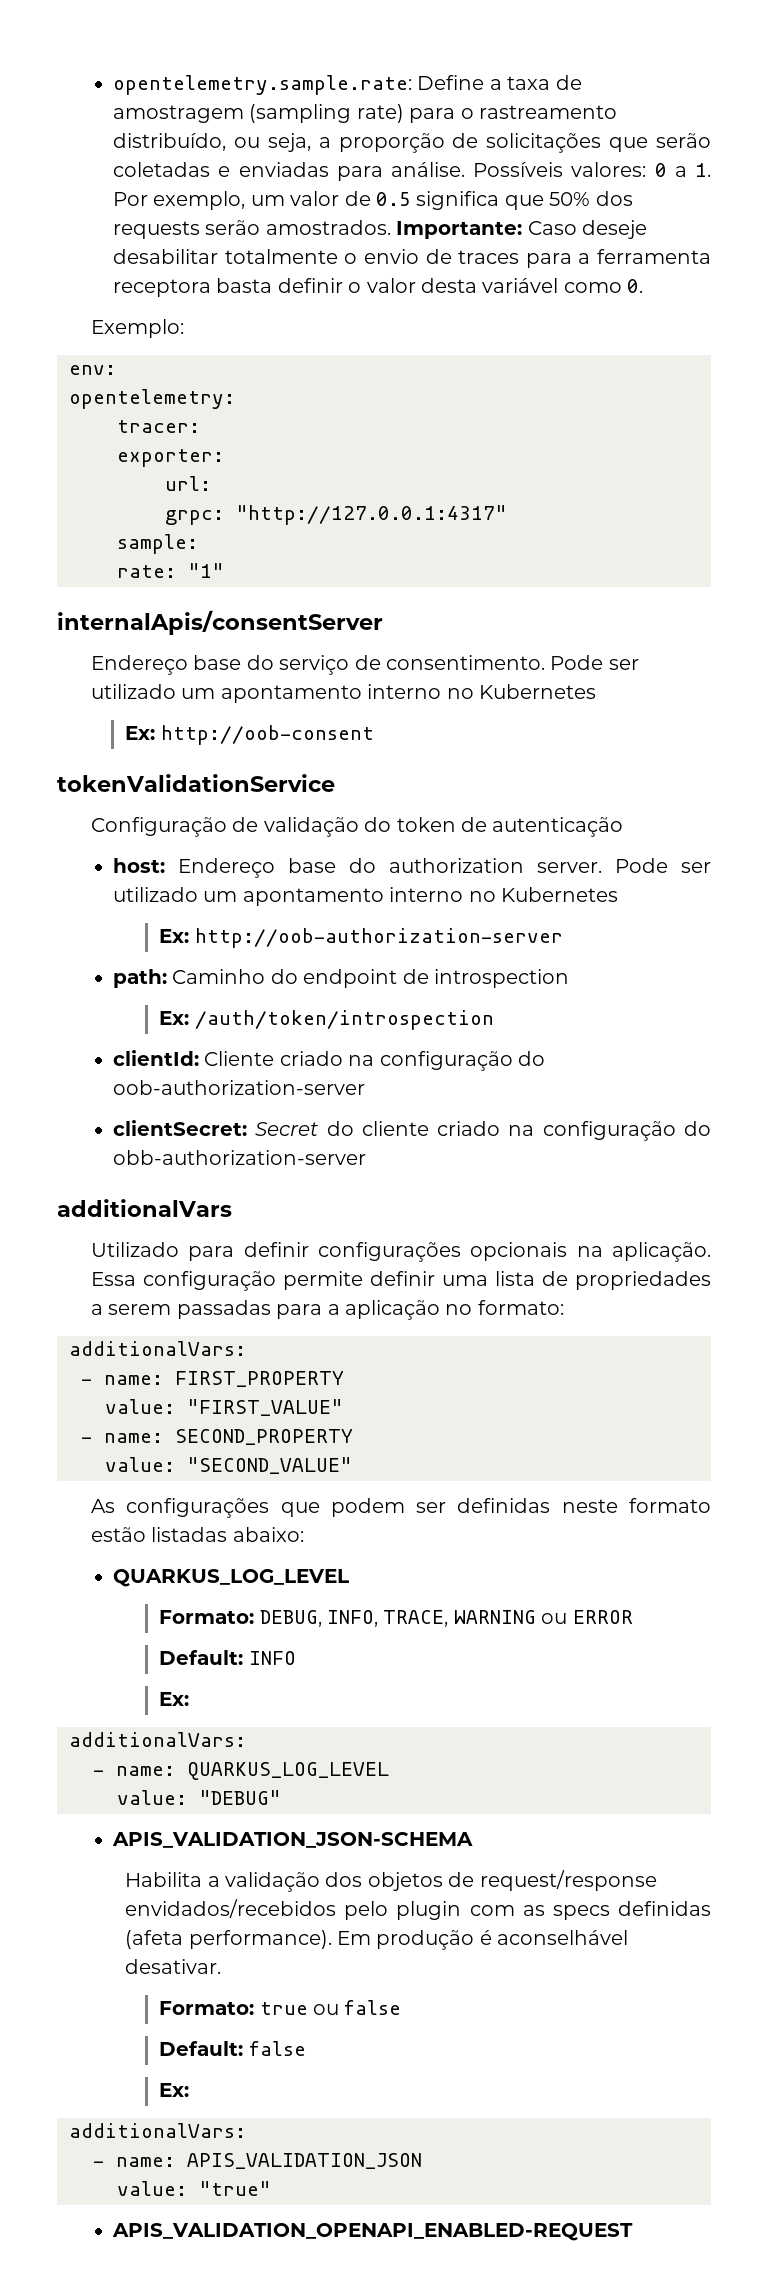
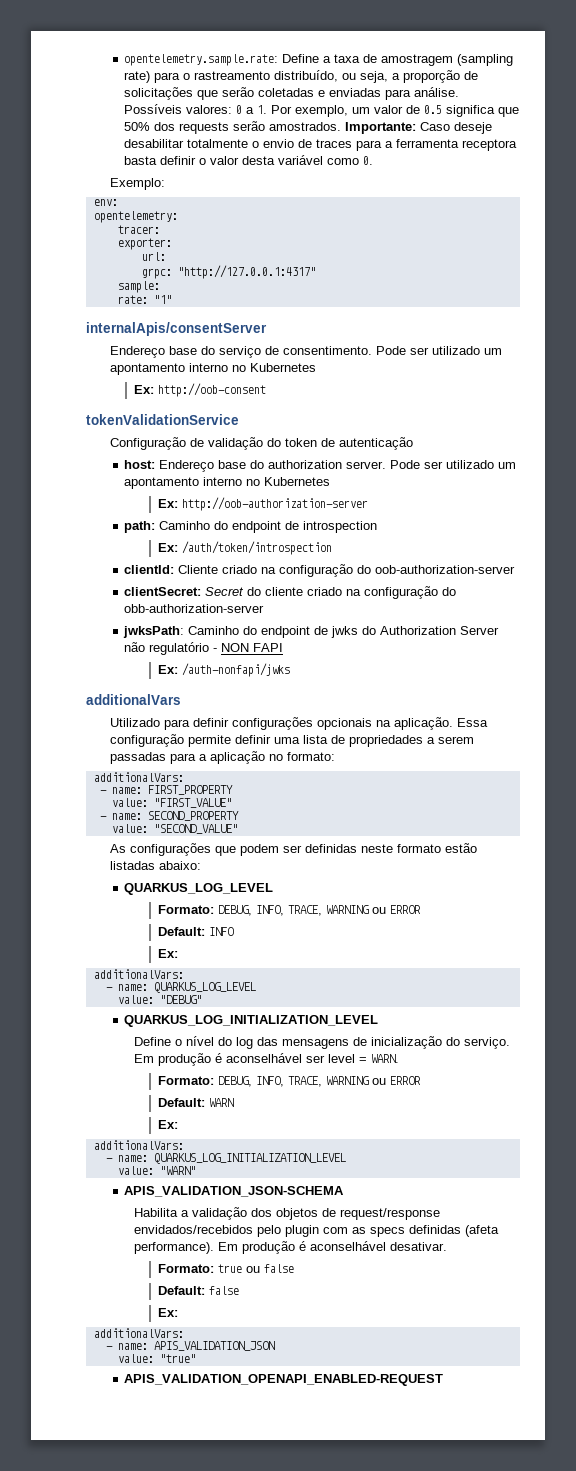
+ jwksPath: Caminho do endpoint de jwks do Authorization Server não regulatório - NON FAPI
+ Ex: /auth-nonfapi/jwks
  value: "DEBUG"
+ QUARKUS_LOG_INITIALIZATION_LEVEL
+ Define o nível do log das mensagens de inicialização do serviço. Em produção é aconselhável ser level = WARN.
+ Formato: DEBUG, INFO, TRACE, WARNING ou ERROR
+ Default: WARN
+ Ex:
+ additionalVars:
+ - name: QUARKUS_LOG_INITIALIZATION_LEVEL
+ value: "WARN"

